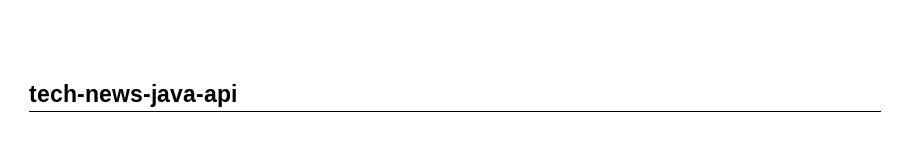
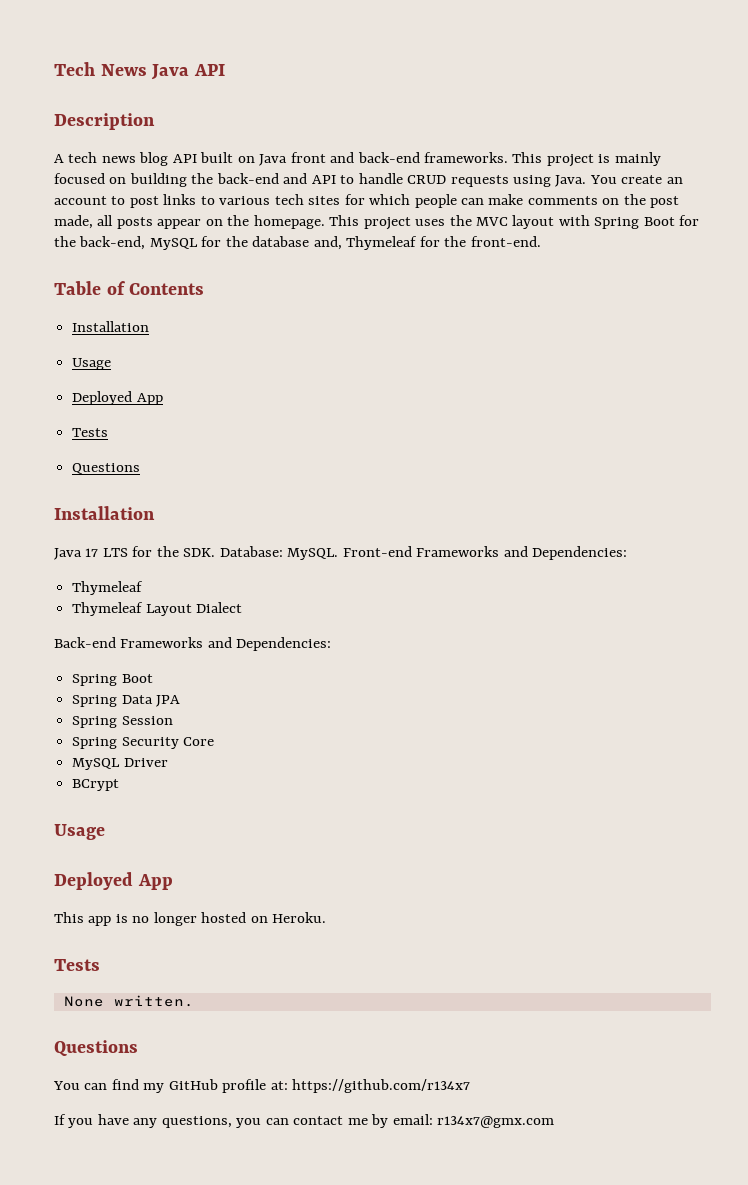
- tech-news-java-api
+ Tech News Java API
+ Description
+ A tech news blog API built on Java front and back-end frameworks. This project is mainly focused on building the back-end and API to handle CRUD requests using Java. You create an account to post links to various tech sites for which people can make comments on the post made, all posts appear on the homepage. This project uses the MVC layout with Spring Boot for the back-end, MySQL for the database and, Thymeleaf for the front-end.
+ Table of Contents
+ Installation
+ Usage
+ Deployed App
+ Tests
+ Questions
+ Installation
+ Java 17 LTS for the SDK. Database: MySQL. Front-end Frameworks and Dependencies:
+ Thymeleaf
+ Thymeleaf Layout Dialect
+ Back-end Frameworks and Dependencies:
+ Spring Boot
+ Spring Data JPA
+ Spring Session
+ Spring Security Core
+ MySQL Driver
+ BCrypt
+ Usage
+ Deployed App
+ This app is no longer hosted on Heroku.
+ Tests
+ None written.
+ Questions
+ You can find my GitHub profile at: https://github.com/r134x7
+ If you have any questions, you can contact me by email: r134x7@gmx.com

